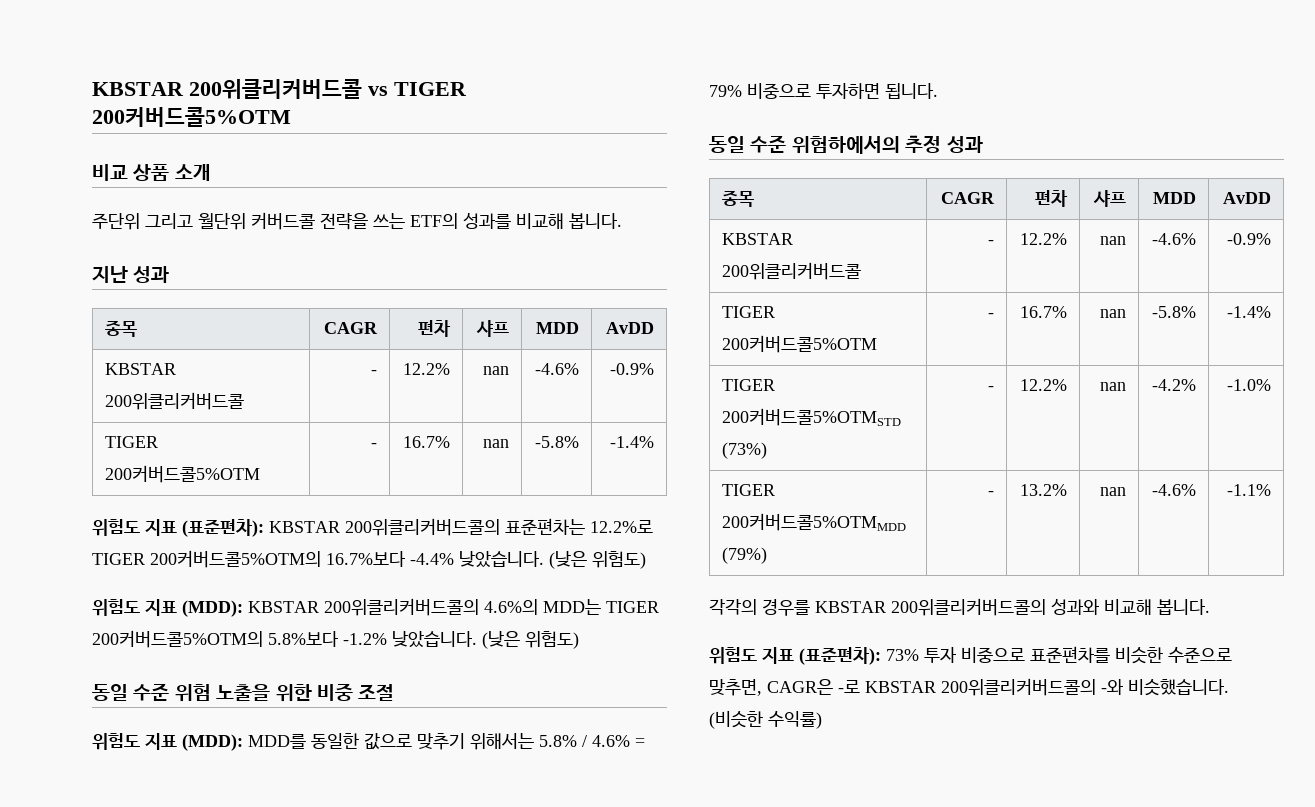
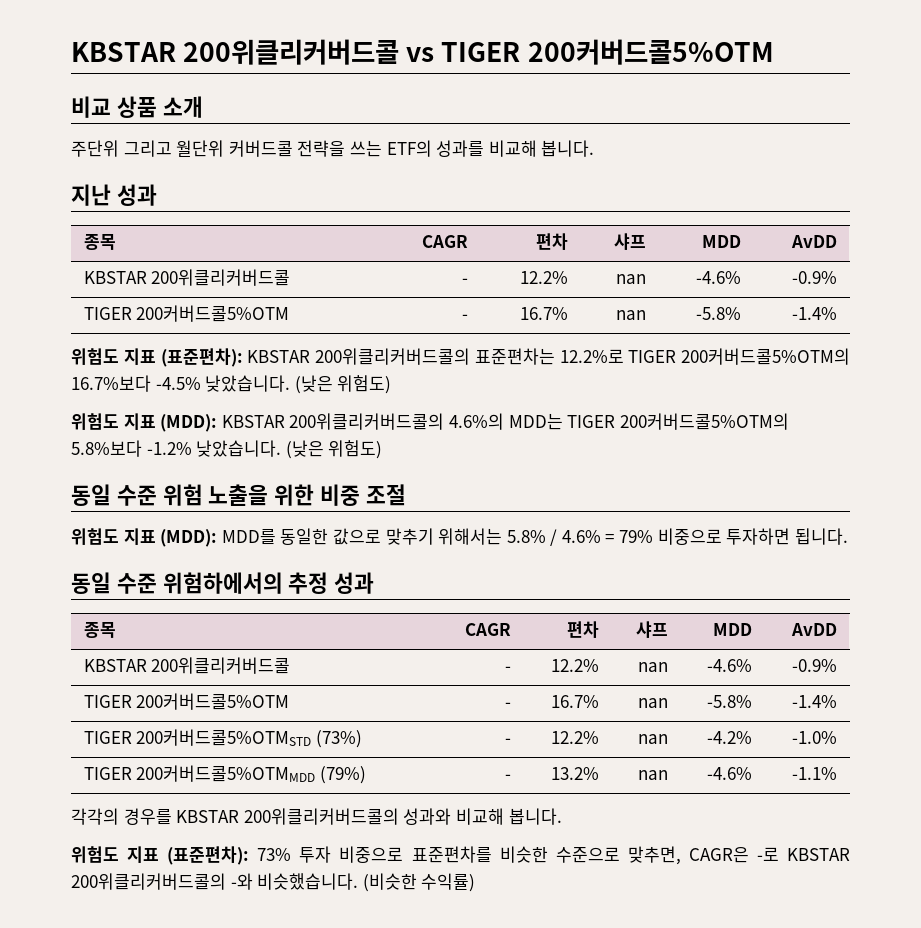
- 위험도 지표 (표준편차): KBSTAR 200위클리커버드콜의 표준편차는 12.2%로 TIGER 200커버드콜5%OTM의 16.7%보다 -4.4% 낮았습니다.
+ 위험도 지표 (표준편차): KBSTAR 200위클리커버드콜의 표준편차는 12.2%로 TIGER 200커버드콜5%OTM의 16.7%보다 -4.5% 낮았습니다.

